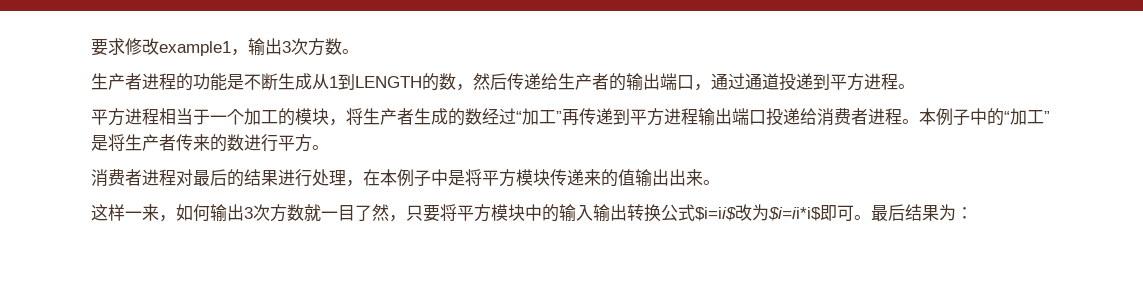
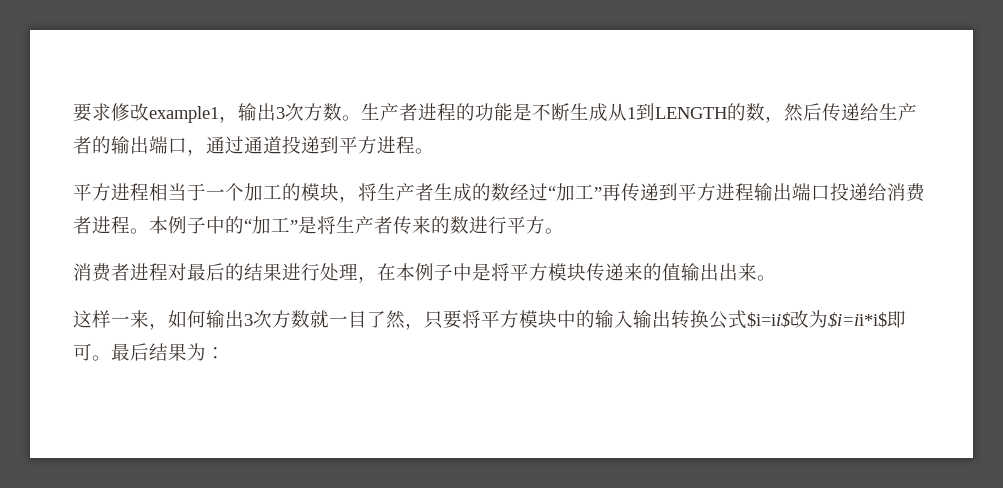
- 要求修改example1，输出3次方数。
- 生产者进程的功能是不断生成从1到LENGTH的数，然后传递给生产者的输出端口，通过通道投递到平方进程。
+ 要求修改example1，输出3次方数。生产者进程的功能是不断生成从1到LENGTH的数，然后传递给生产者的输出端口，通过通道投递到平方进程。

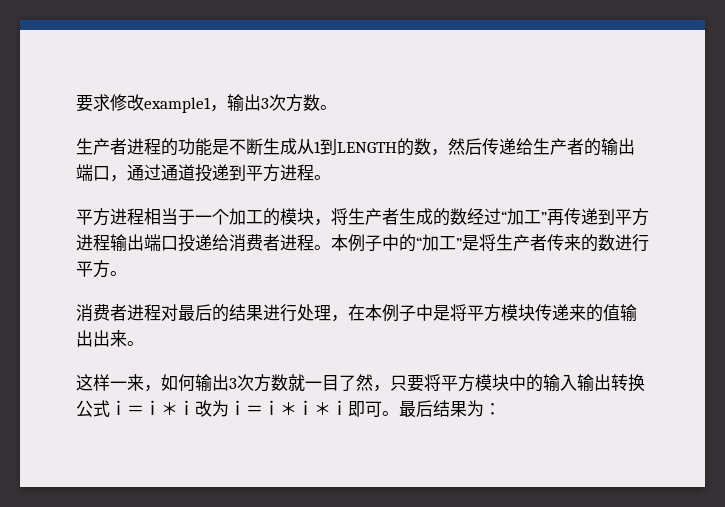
- 要求修改example1，输出3次方数。生产者进程的功能是不断生成从1到LENGTH的数，然后传递给生产者的输出端口，通过通道投递到平方进程。
+ 要求修改example1，输出3次方数。
+ 生产者进程的功能是不断生成从1到LENGTH的数，然后传递给生产者的输出端口，通过通道投递到平方进程。
- 这样一来，如何输出3次方数就一目了然，只要将平方模块中的输入输出转换公式$i=ii$改为$i=ii*i$即可。
+ 这样一来，如何输出3次方数就一目了然，只要将平方模块中的输入输出转换公式ｉ＝ｉ＊ｉ改为ｉ＝ｉ＊ｉ＊ｉ即可。

